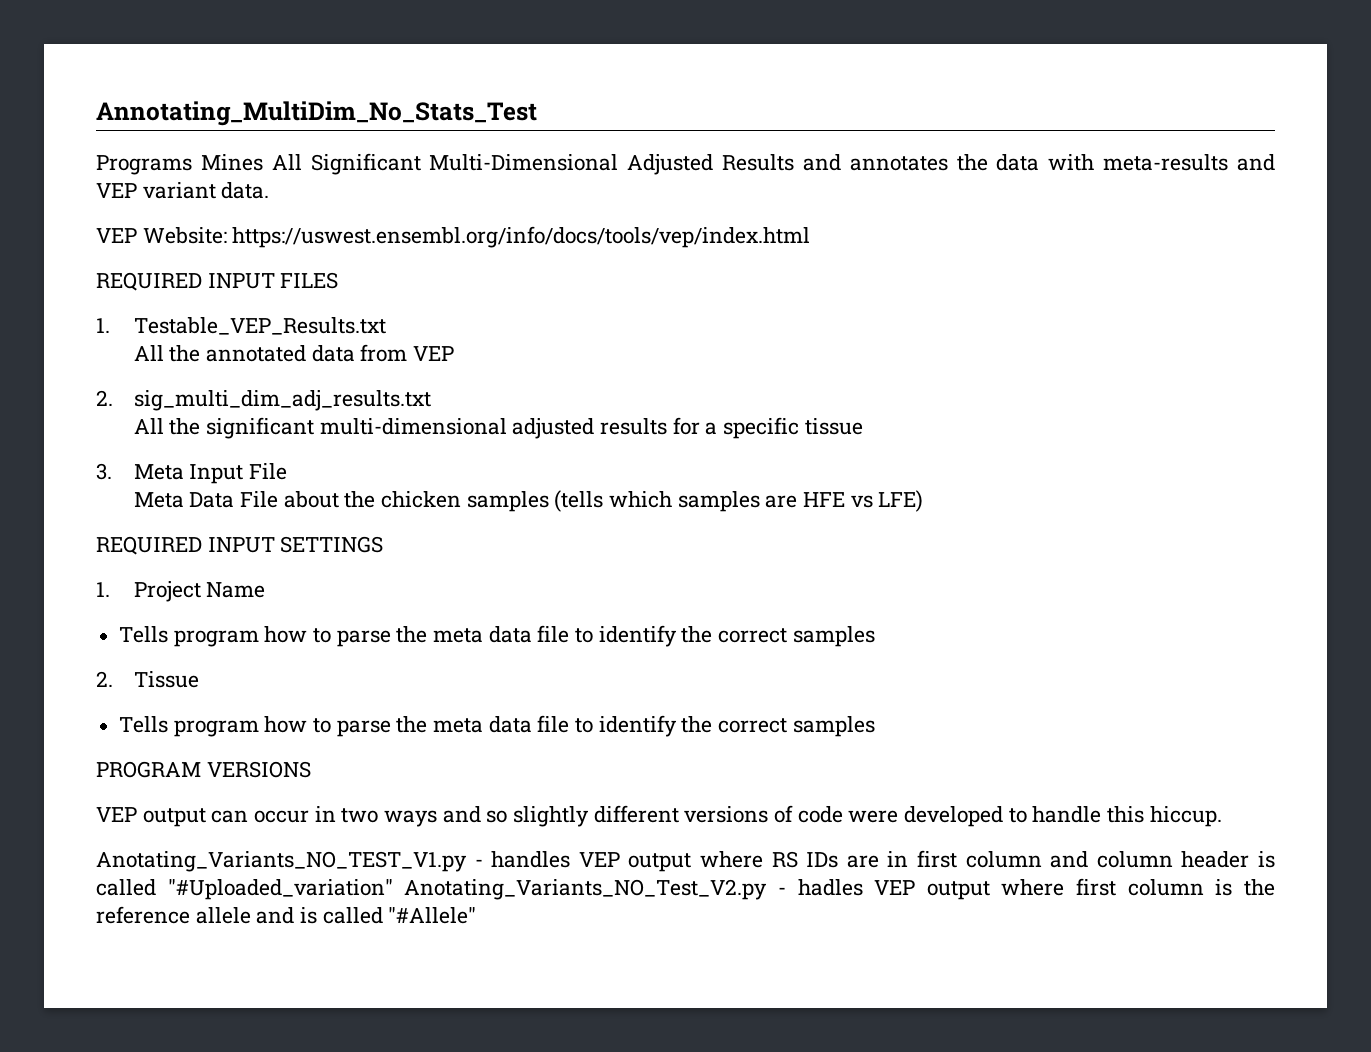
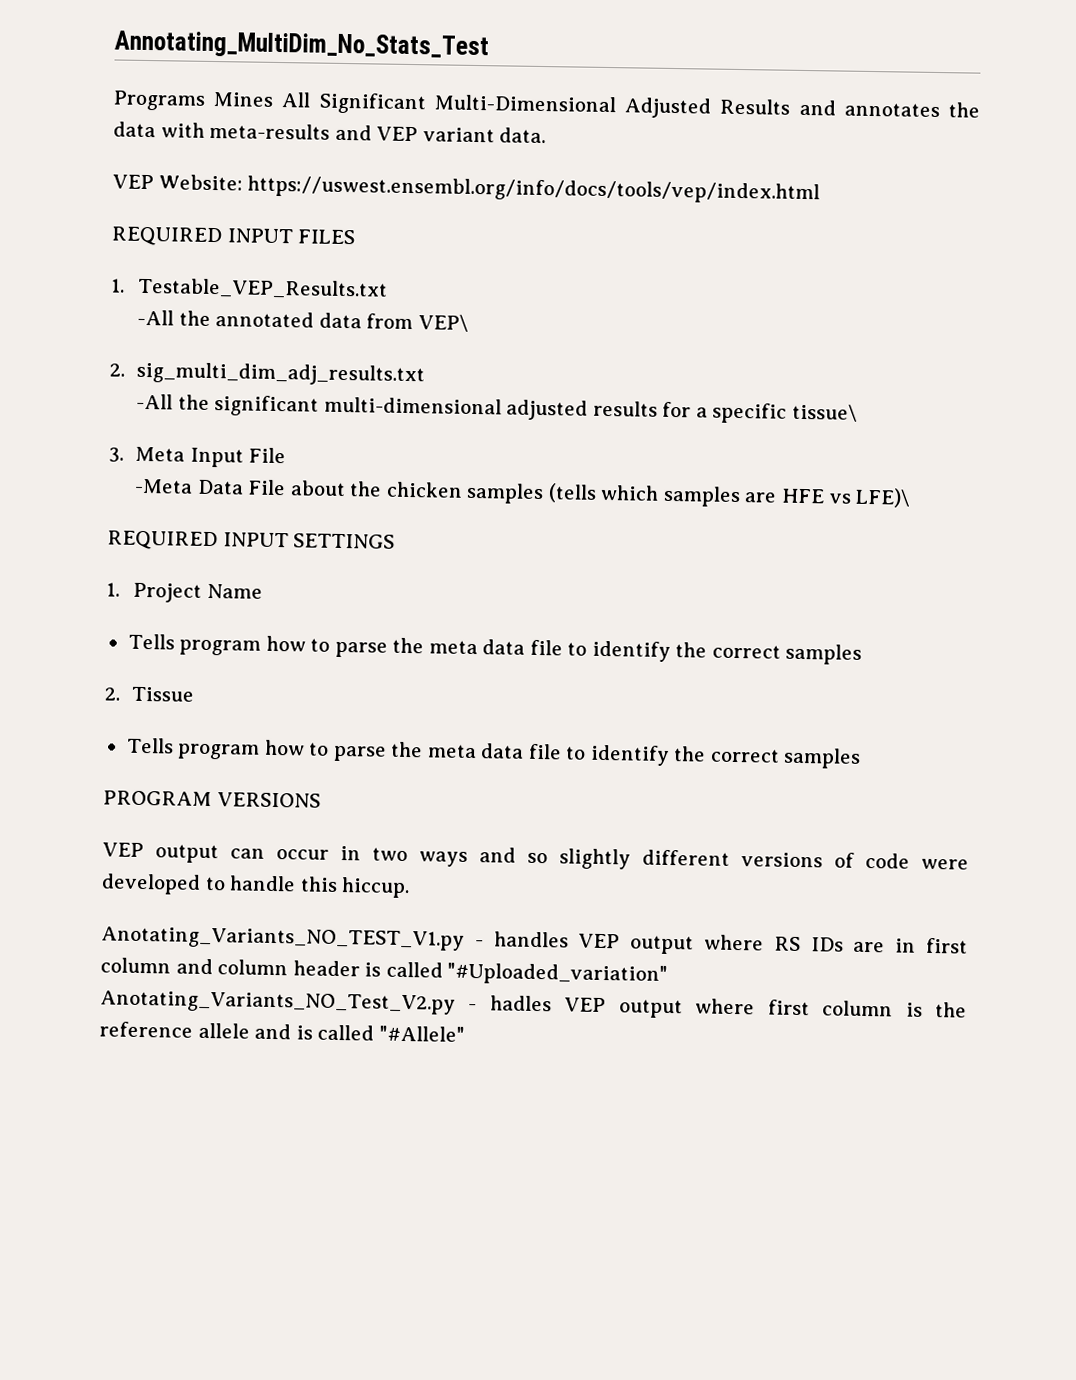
- All the annotated data from VEP
+ -All the annotated data from VEP\
- All the significant multi-dimensional adjusted results for a specific tissue
+ -All the significant multi-dimensional adjusted results for a specific tissue\
- Meta Data File about the chicken samples (tells which samples are HFE vs LFE)
+ -Meta Data File about the chicken samples (tells which samples are HFE vs LFE)\

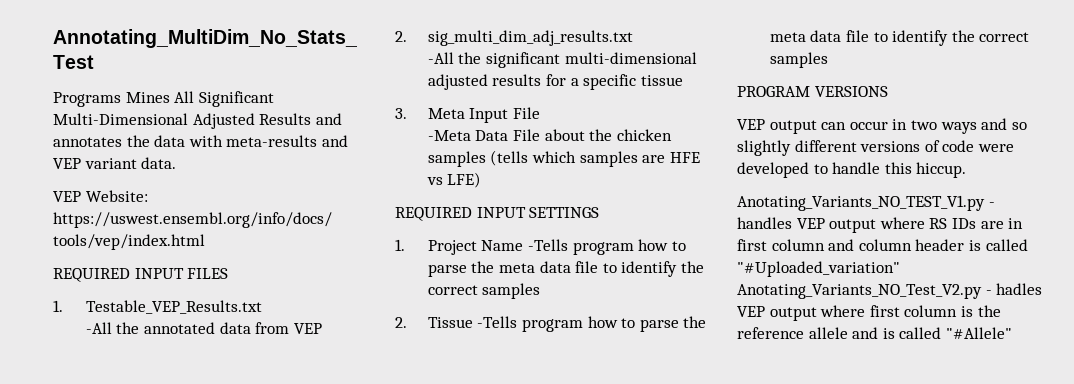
- -All the annotated data from VEP\
+ -All the annotated data from VEP
- -All the significant multi-dimensional adjusted results for a specific tissue\
+ -All the significant multi-dimensional adjusted results for a specific tissue
- -Meta Data File about the chicken samples (tells which samples are HFE vs LFE)\
+ -Meta Data File about the chicken samples (tells which samples are HFE vs LFE)
- 1. Project Name
- Tells program how to parse the meta data file to identify the correct samples
+ 1. Project Name -Tells program how to parse the meta data file to identify the correct samples
- 2. Tissue
- Tells program how to parse the meta data file to identify the correct samples
+ 2. Tissue -Tells program how to parse the meta data file to identify the correct samples

